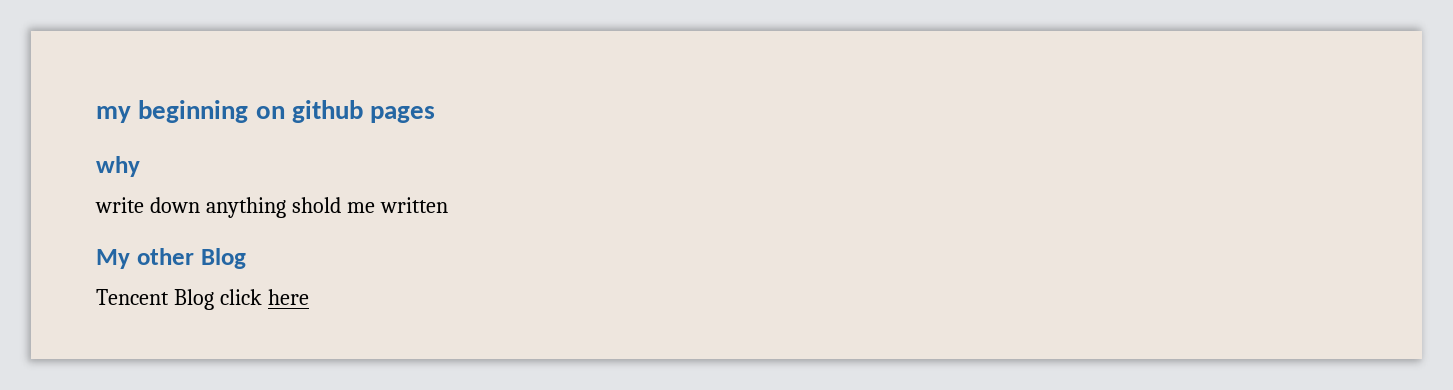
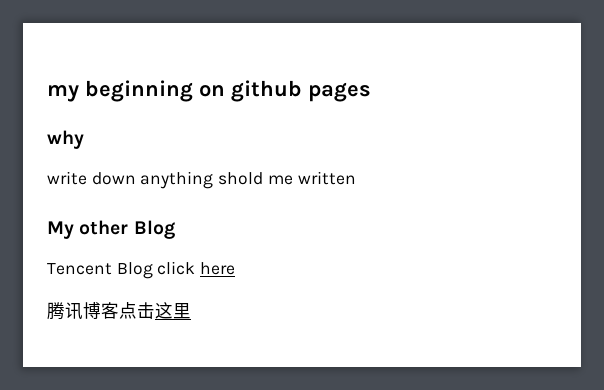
+ 腾讯博客点击这里

